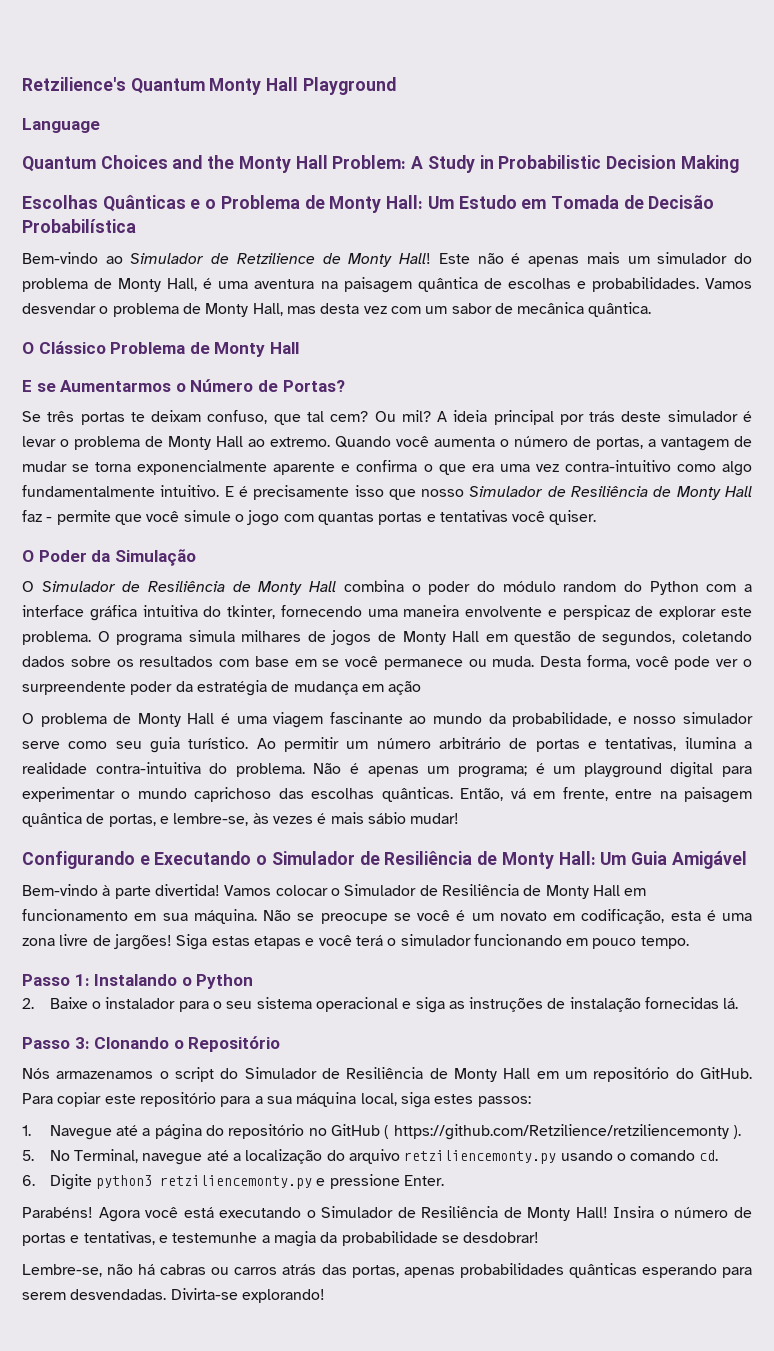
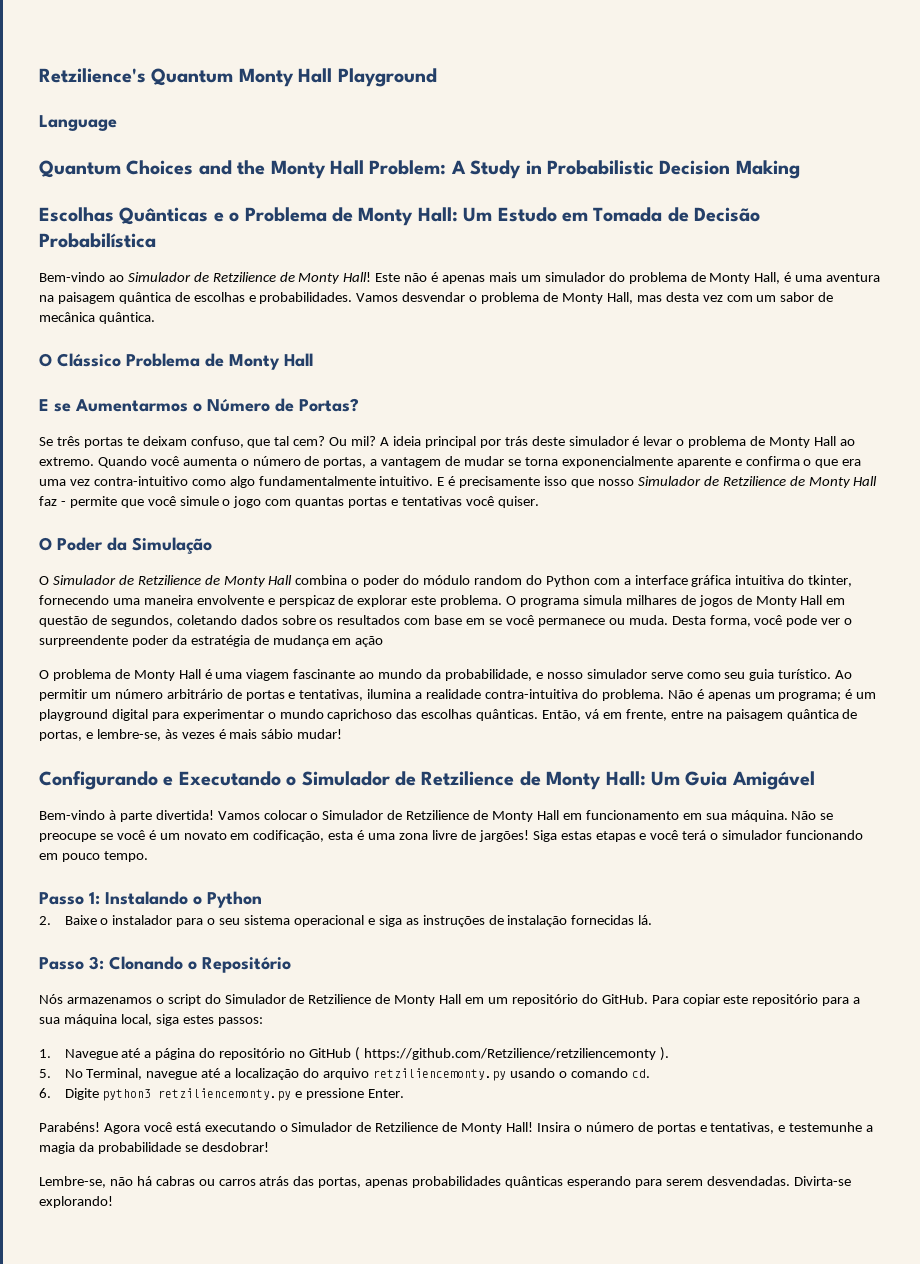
- E é precisamente isso que nosso Simulador de Resiliência de Monty Hall faz - permite que você simule o jogo com quantas portas e tentativas você quiser.
+ E é precisamente isso que nosso Simulador de Retzilience de Monty Hall faz - permite que você simule o jogo com quantas portas e tentativas você quiser.
- O Simulador de Resiliência de Monty Hall combina o poder do módulo random do Python com a interface gráfica intuitiva do tkinter, fornecendo uma maneira envolvente e perspicaz de explorar este problema.
+ O Simulador de Retzilience de Monty Hall combina o poder do módulo random do Python com a interface gráfica intuitiva do tkinter, fornecendo uma maneira envolvente e perspicaz de explorar este problema.
- Configurando e Executando o Simulador de Resiliência de Monty Hall: Um Guia Amigável
+ Configurando e Executando o Simulador de Retzilience de Monty Hall: Um Guia Amigável
- Vamos colocar o Simulador de Resiliência de Monty Hall em funcionamento em sua máquina.
+ Vamos colocar o Simulador de Retzilience de Monty Hall em funcionamento em sua máquina.
- Nós armazenamos o script do Simulador de Resiliência de Monty Hall em um repositório do GitHub.
+ Nós armazenamos o script do Simulador de Retzilience de Monty Hall em um repositório do GitHub.
- Agora você está executando o Simulador de Resiliência de Monty Hall!
+ Agora você está executando o Simulador de Retzilience de Monty Hall!

